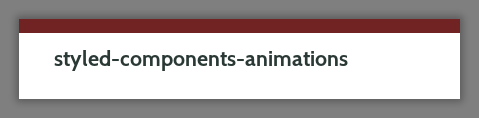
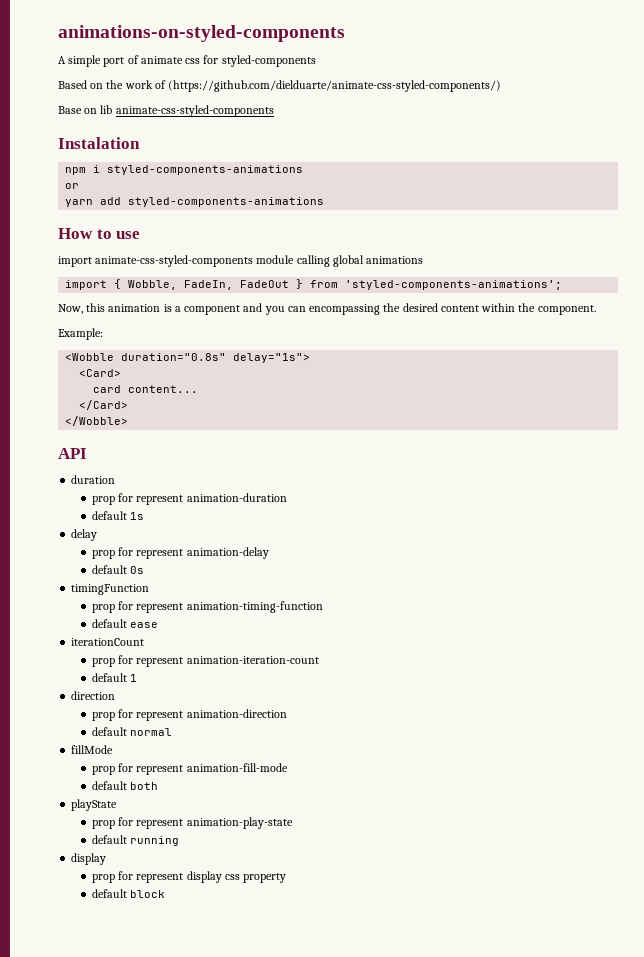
- styled-components-animations
+ animations-on-styled-components
+ A simple port of animate css for styled-components
+ Based on the work of (https://github.com/dielduarte/animate-css-styled-components/)
+ Base on lib animate-css-styled-components
+ Instalation
+ npm i styled-components-animations
+ or
+ yarn add styled-components-animations
+ How to use
+ import animate-css-styled-components module calling global animations
+ import { Wobble, FadeIn, FadeOut } from 'styled-components-animations';
+ Now, this animation is a component and you can encompassing the desired content within the component.
+ Example:
+ <Wobble duration="0.8s" delay="1s">
+ <Card>
+ card content...
+ </Card>
+ </Wobble>
+ API
+ duration
+ prop for represent animation-duration
+ default 1s
+ delay
+ prop for represent animation-delay
+ default 0s
+ timingFunction
+ prop for represent animation-timing-function
+ default ease
+ iterationCount
+ prop for represent animation-iteration-count
+ default 1
+ direction
+ prop for represent animation-direction
+ default normal
+ fillMode
+ prop for represent animation-fill-mode
+ default both
+ playState
+ prop for represent animation-play-state
+ default running
+ display
+ prop for represent display css property
+ default block

